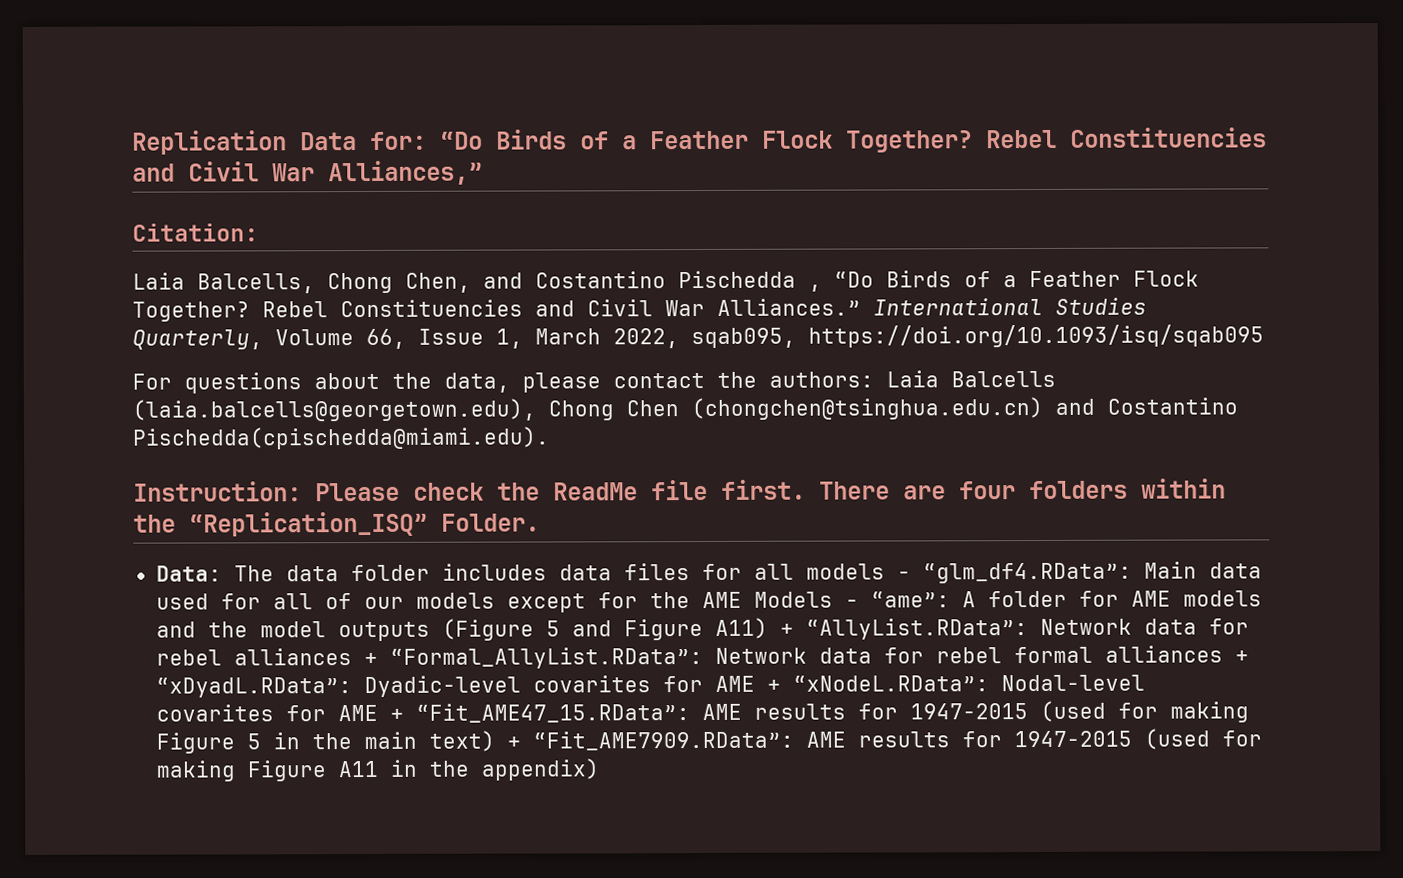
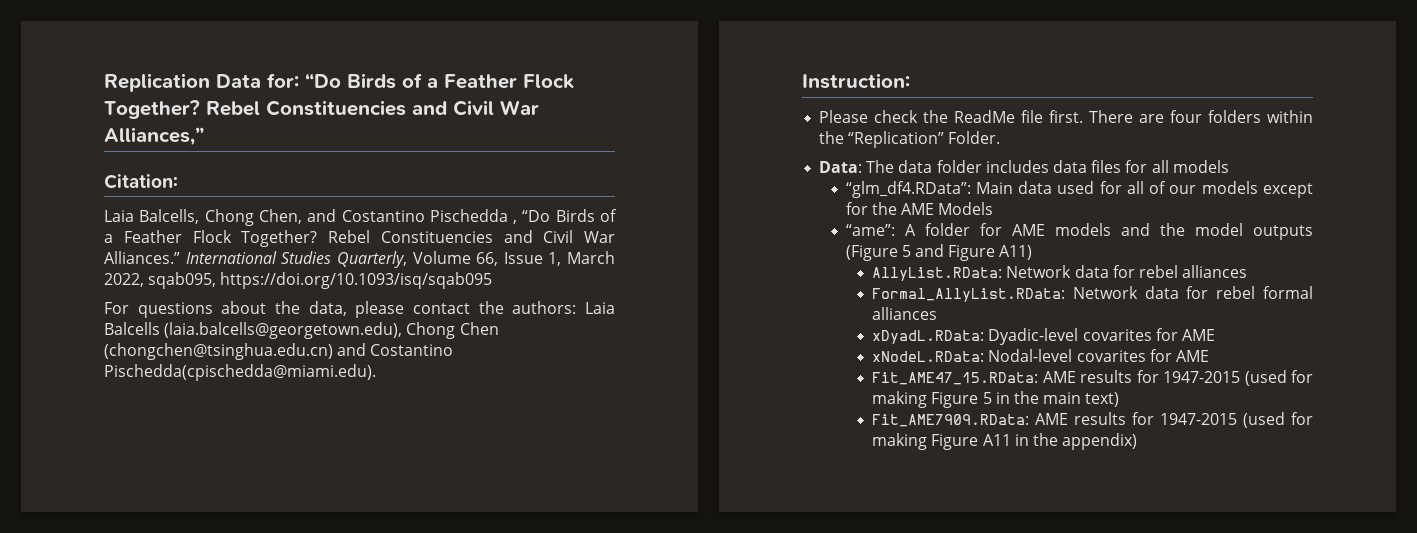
- Instruction: Please check the ReadMe file first.
+ Instruction:
+ Please check the ReadMe file first.
- There are four folders within the “Replication_ISQ” Folder.
+ There are four folders within the “Replication” Folder.
- The data folder includes data files for all models - “glm_df4.RData”:
+ The data folder includes data files for all models
+ “glm_df4.RData”:
- Main data used for all of our models except for the AME Models - “ame”:
+ Main data used for all of our models except for the AME Models
+ “ame”:
- A folder for AME models and the model outputs (Figure 5 and Figure A11) + “AllyList.RData”:
+ A folder for AME models and the model outputs (Figure 5 and Figure A11)
+ AllyList.RData:
- Network data for rebel alliances + “Formal_AllyList.RData”:
+ Network data for rebel alliances
+ Formal_AllyList.RData:
- Network data for rebel formal alliances + “xDyadL.RData”:
+ Network data for rebel formal alliances
+ xDyadL.RData:
- Dyadic-level covarites for AME + “xNodeL.RData”:
+ Dyadic-level covarites for AME
+ xNodeL.RData:
- Nodal-level covarites for AME + “Fit_AME47_15.RData”:
+ Nodal-level covarites for AME
+ Fit_AME47_15.RData:
- AME results for 1947-2015 (used for making Figure 5 in the main text) + “Fit_AME7909.RData”:
+ AME results for 1947-2015 (used for making Figure 5 in the main text)
+ Fit_AME7909.RData:

